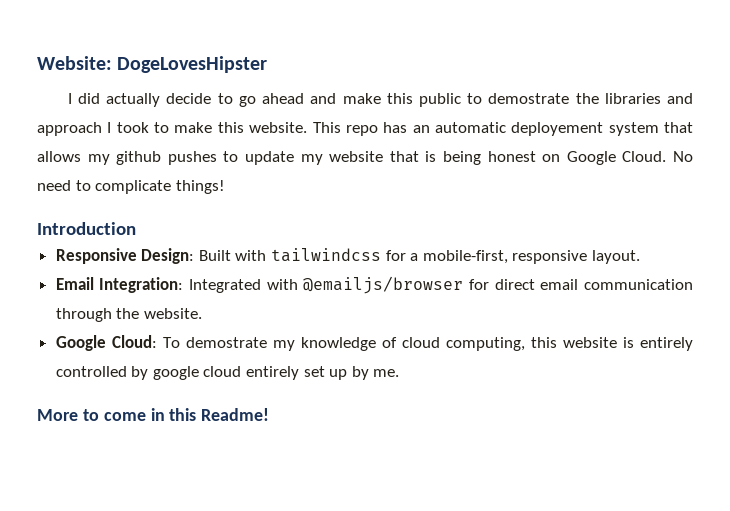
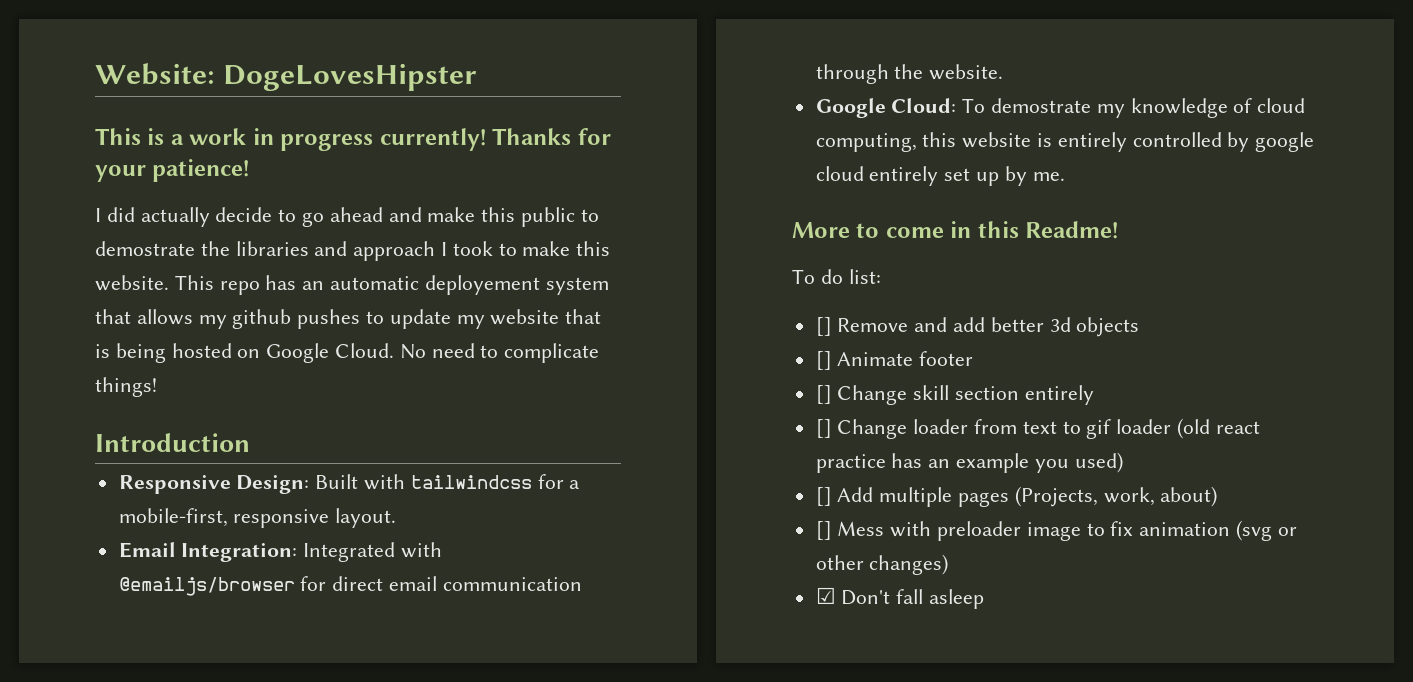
+ This is a work in progress currently! Thanks for your patience!
- This repo has an automatic deployement system that allows my github pushes to update my website that is being honest on Google Cloud.
+ This repo has an automatic deployement system that allows my github pushes to update my website that is being hosted on Google Cloud.
+ To do list:
+ [] Remove and add better 3d objects
+ [] Animate footer
+ [] Change skill section entirely
+ [] Change loader from text to gif loader (old react practice has an example you used)
+ [] Add multiple pages (Projects, work, about)
+ [] Mess with preloader image to fix animation (svg or other changes)
+ ☑ Don't fall asleep

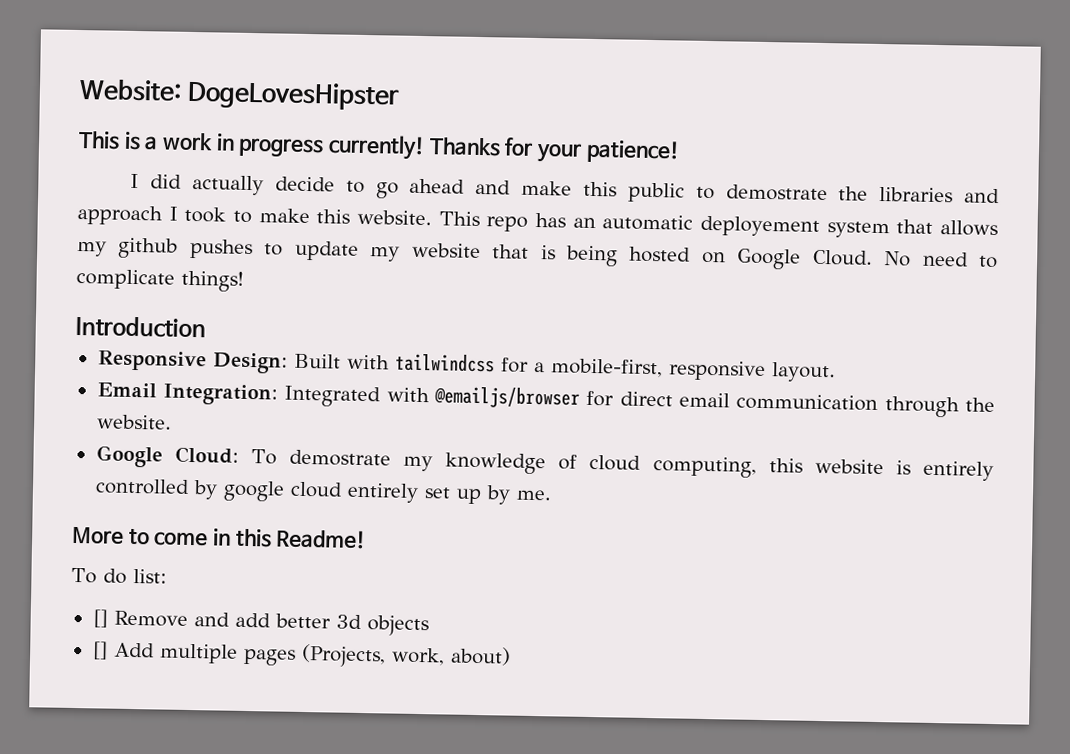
- [] Animate footer
- [] Change skill section entirely
- [] Change loader from text to gif loader (old react practice has an example you used)
- [] Mess with preloader image to fix animation (svg or other changes)
- ☑ Don't fall asleep

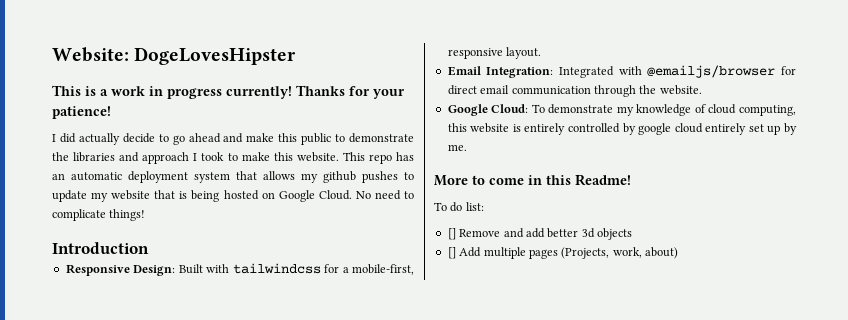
- I did actually decide to go ahead and make this public to demostrate the libraries and approach I took to make this website.
+ I did actually decide to go ahead and make this public to demonstrate the libraries and approach I took to make this website.
- This repo has an automatic deployement system that allows my github pushes to update my website that is being hosted on Google Cloud.
+ This repo has an automatic deployment system that allows my github pushes to update my website that is being hosted on Google Cloud.
- Google Cloud: To demostrate my knowledge of cloud computing, this website is entirely controlled by google cloud entirely set up by me.
+ Google Cloud: To demonstrate my knowledge of cloud computing, this website is entirely controlled by google cloud entirely set up by me.

